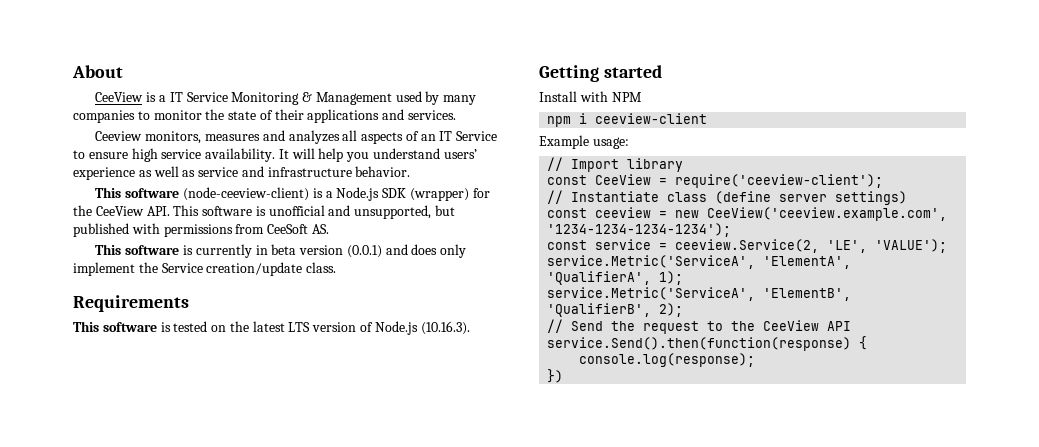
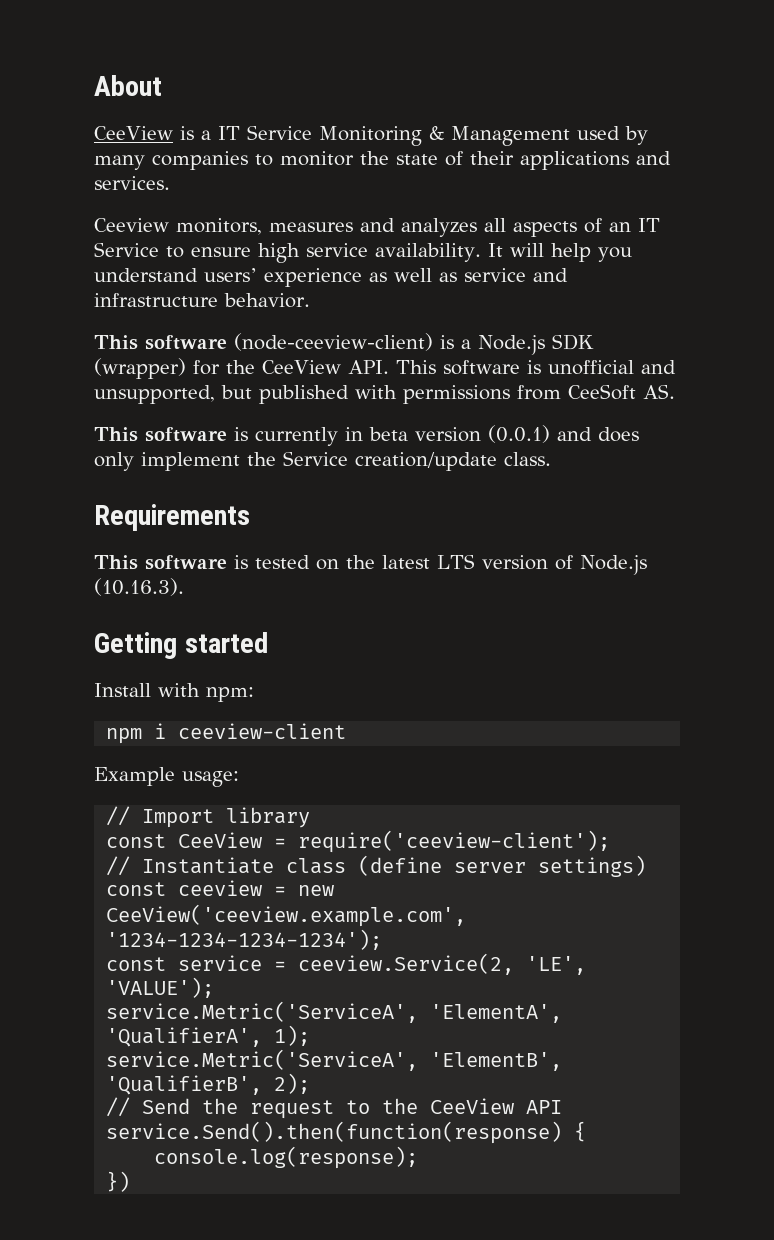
- Install with NPM
+ Install with npm:

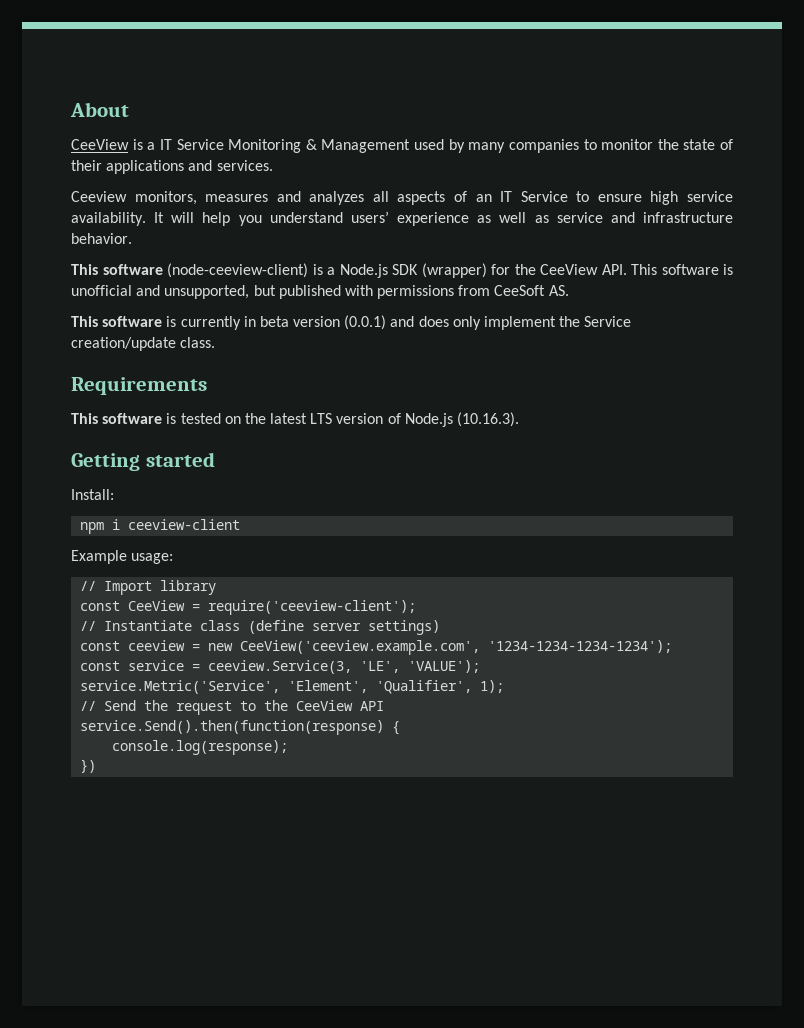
- Install with npm:
+ Install:
- const service = ceeview.Service(2, 'LE', 'VALUE');
+ const service = ceeview.Service(3, 'LE', 'VALUE');
- service.Metric('ServiceA', 'ElementA', 'QualifierA', 1);
- service.Metric('ServiceA', 'ElementB', 'QualifierB', 2);
+ service.Metric('Service', 'Element', 'Qualifier', 1);

